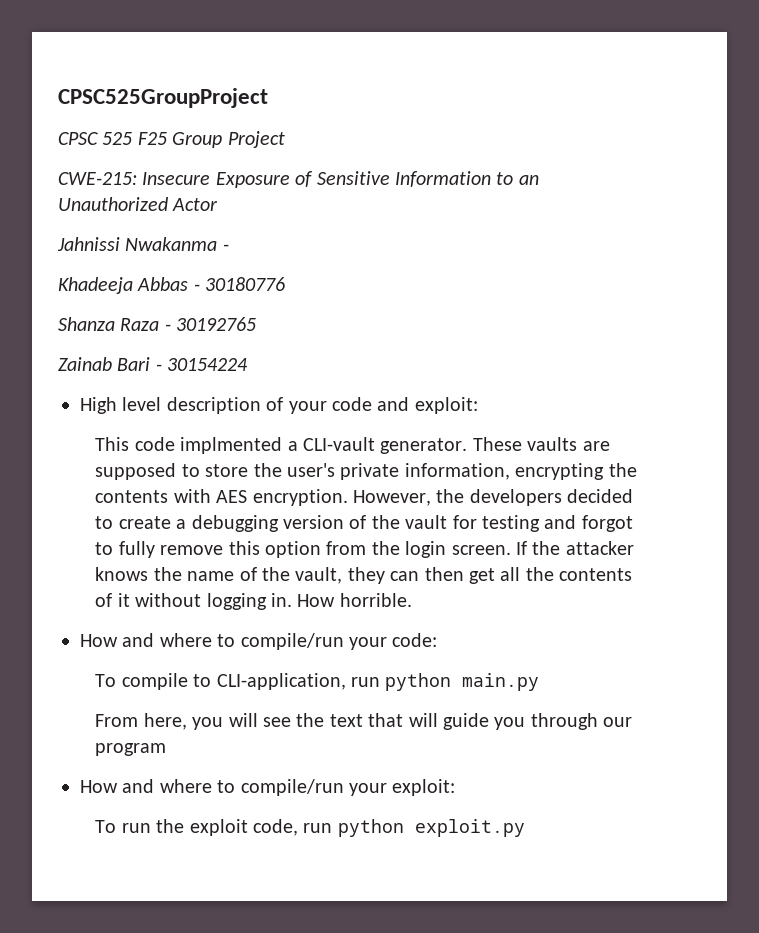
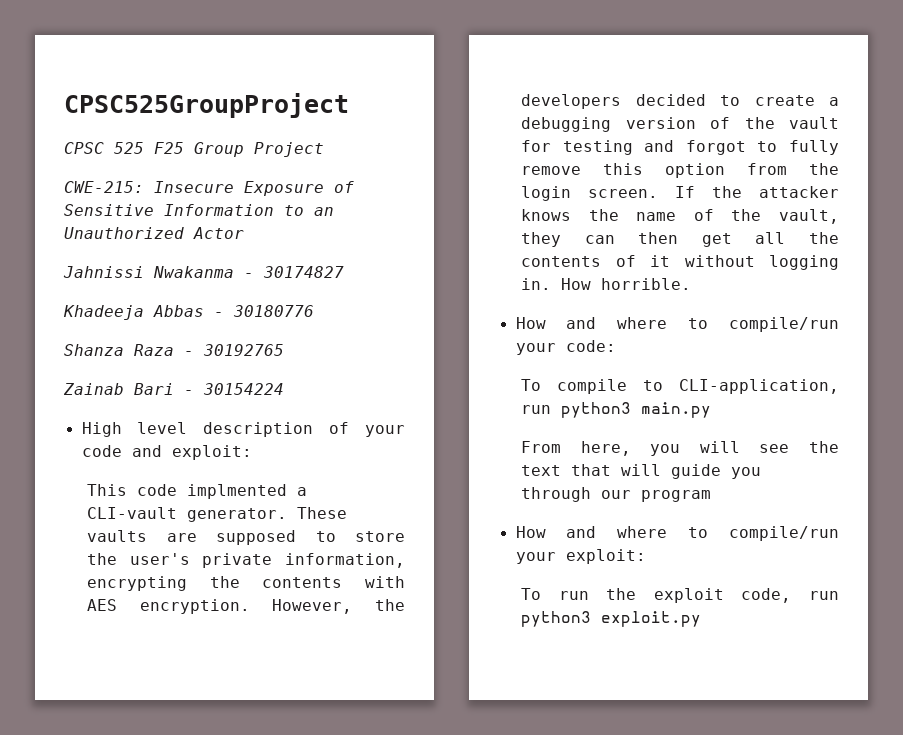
- Jahnissi Nwakanma -
+ Jahnissi Nwakanma - 30174827
- To compile to CLI-application, run python main.py
+ To compile to CLI-application, run python3 main.py
- To run the exploit code, run python exploit.py
+ To run the exploit code, run python3 exploit.py

